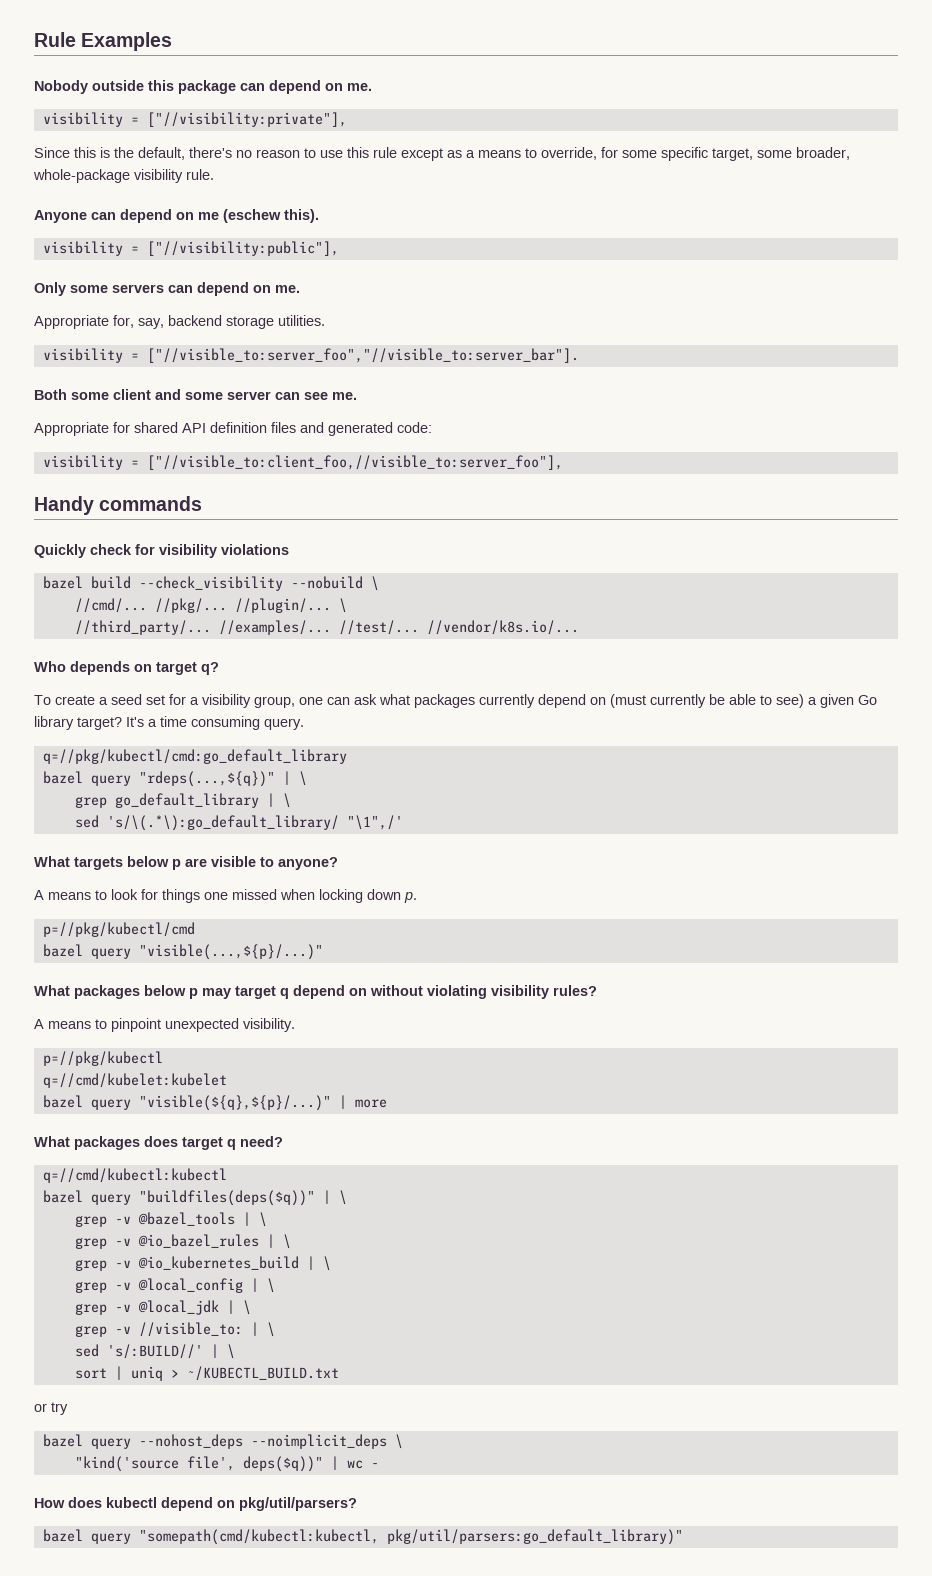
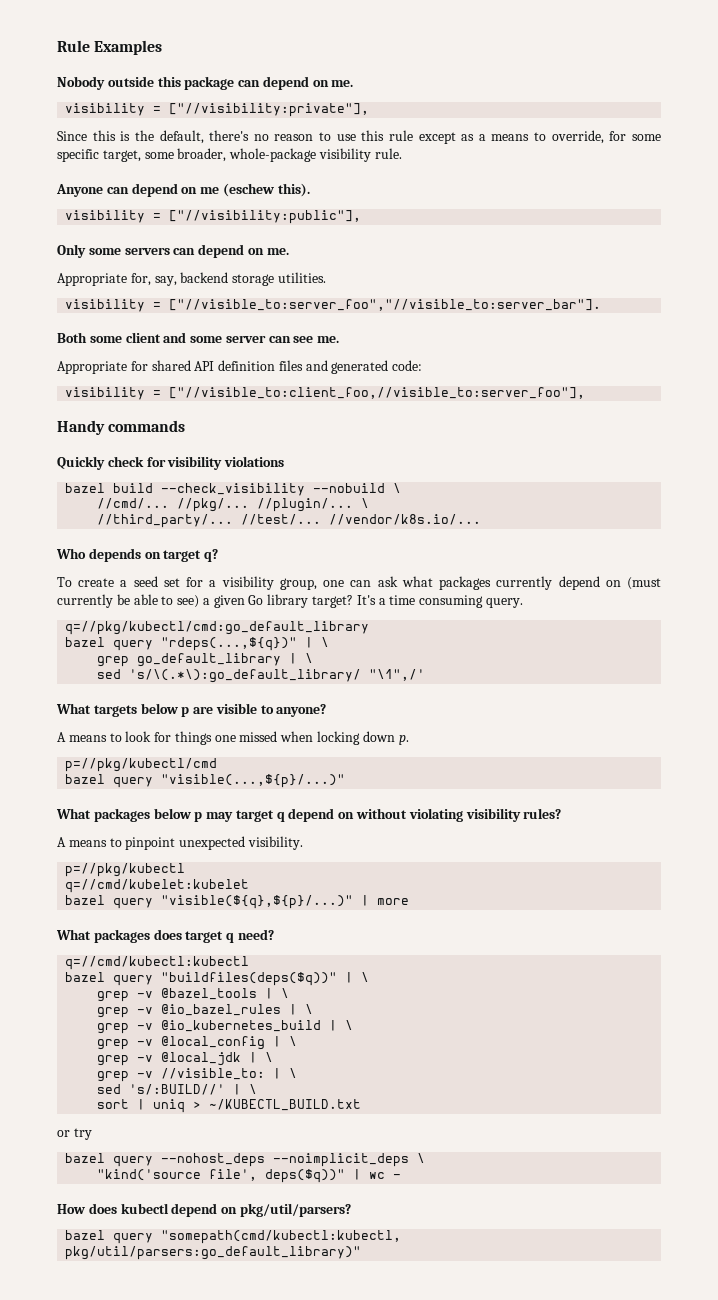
- //examples/...

